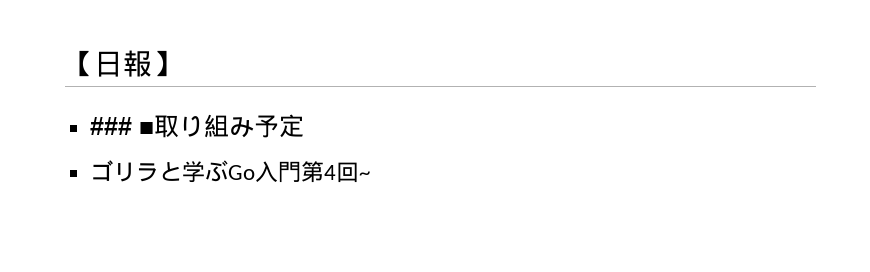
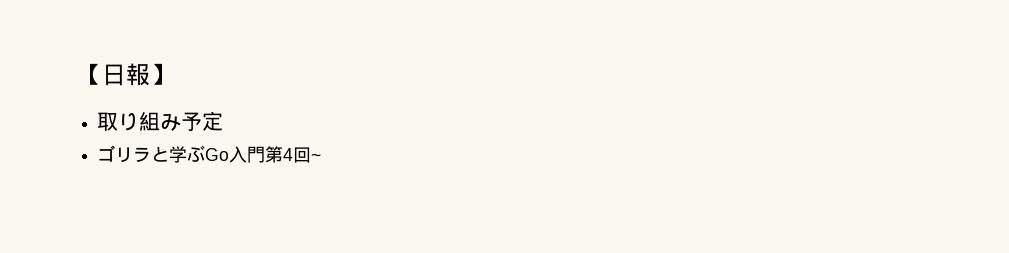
- ### ■取り組み予定
+ 取り組み予定

